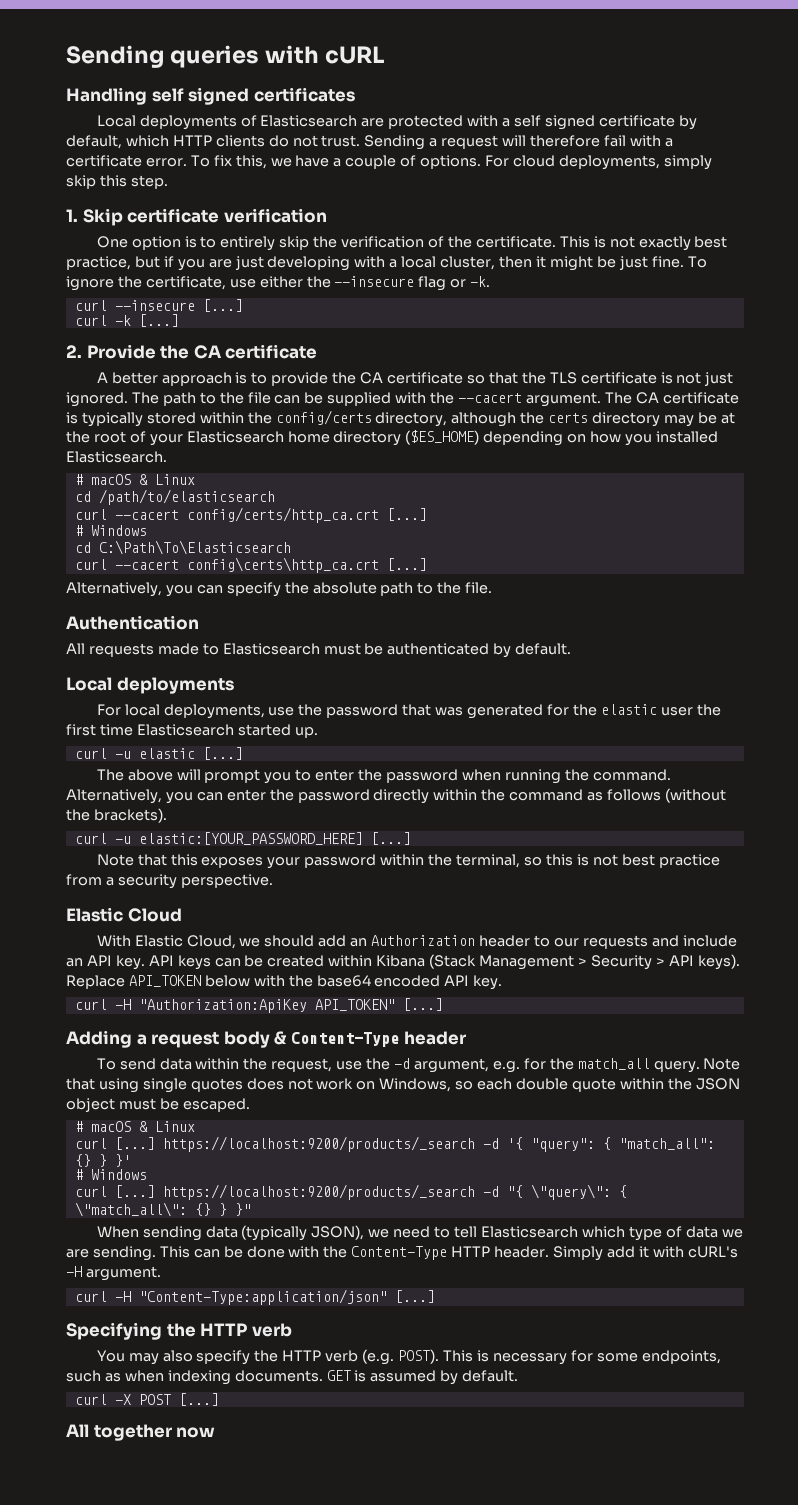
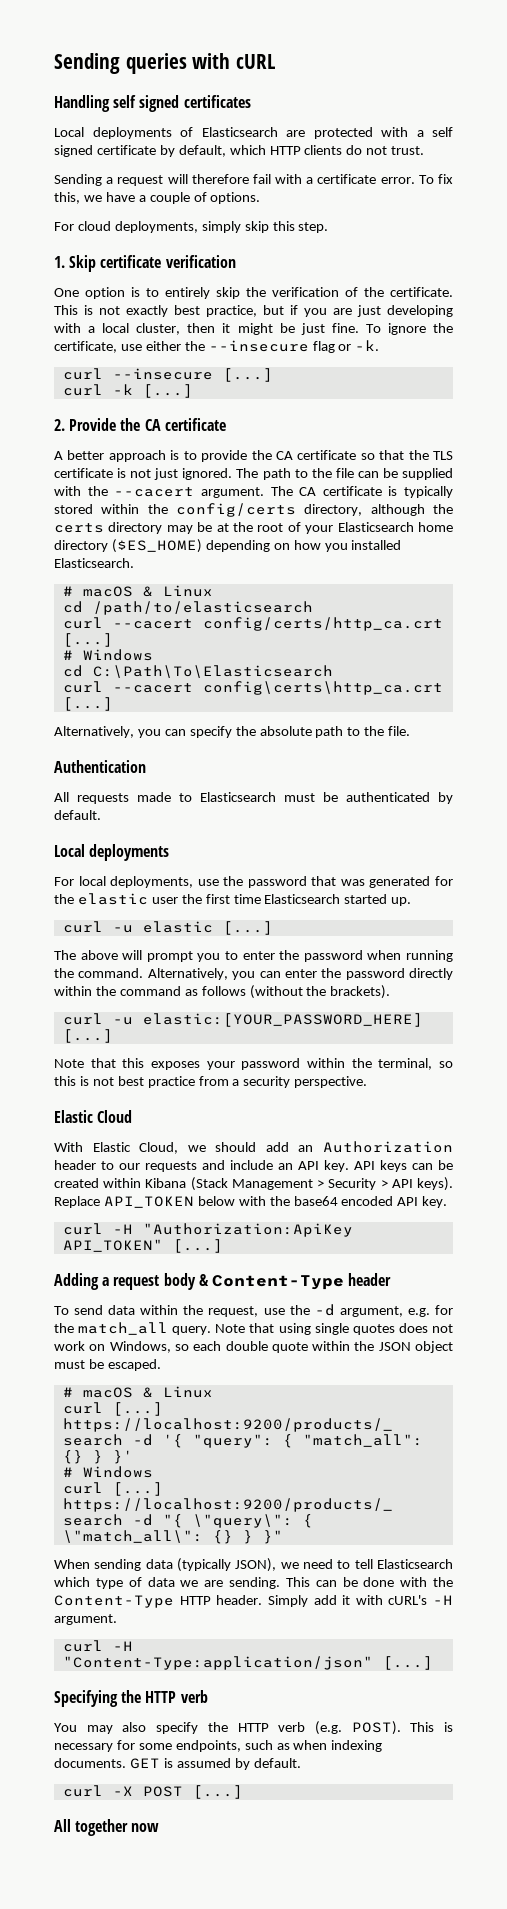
- Local deployments of Elasticsearch are protected with a self signed certificate by default, which HTTP clients do not trust. Sending a request will therefore fail with a certificate error.
+ Local deployments of Elasticsearch are protected with a self signed certificate by default, which HTTP clients do not trust.
+ Sending a request will therefore fail with a certificate error.
- To fix this, we have a couple of options. For cloud deployments, simply skip this step.
+ To fix this, we have a couple of options.
+ For cloud deployments, simply skip this step.

